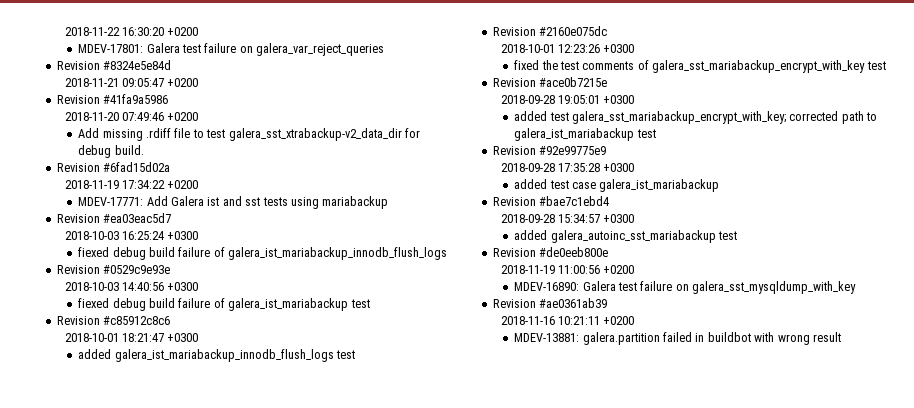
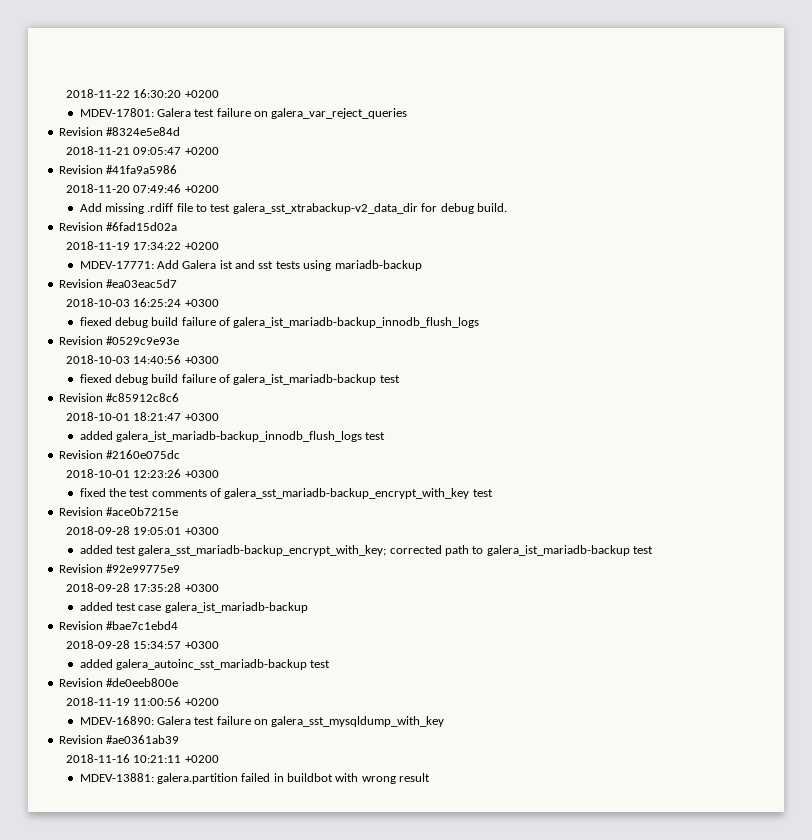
- MDEV-17771: Add Galera ist and sst tests using mariabackup
+ MDEV-17771: Add Galera ist and sst tests using mariadb-backup
- fiexed debug build failure of galera_ist_mariabackup_innodb_flush_logs
+ fiexed debug build failure of galera_ist_mariadb-backup_innodb_flush_logs
- fiexed debug build failure of galera_ist_mariabackup test
+ fiexed debug build failure of galera_ist_mariadb-backup test
- added galera_ist_mariabackup_innodb_flush_logs test
+ added galera_ist_mariadb-backup_innodb_flush_logs test
- fixed the test comments of galera_sst_mariabackup_encrypt_with_key test
+ fixed the test comments of galera_sst_mariadb-backup_encrypt_with_key test
- added test galera_sst_mariabackup_encrypt_with_key; corrected path to galera_ist_mariabackup test
+ added test galera_sst_mariadb-backup_encrypt_with_key; corrected path to galera_ist_mariadb-backup test
- added test case galera_ist_mariabackup
+ added test case galera_ist_mariadb-backup
- added galera_autoinc_sst_mariabackup test
+ added galera_autoinc_sst_mariadb-backup test

